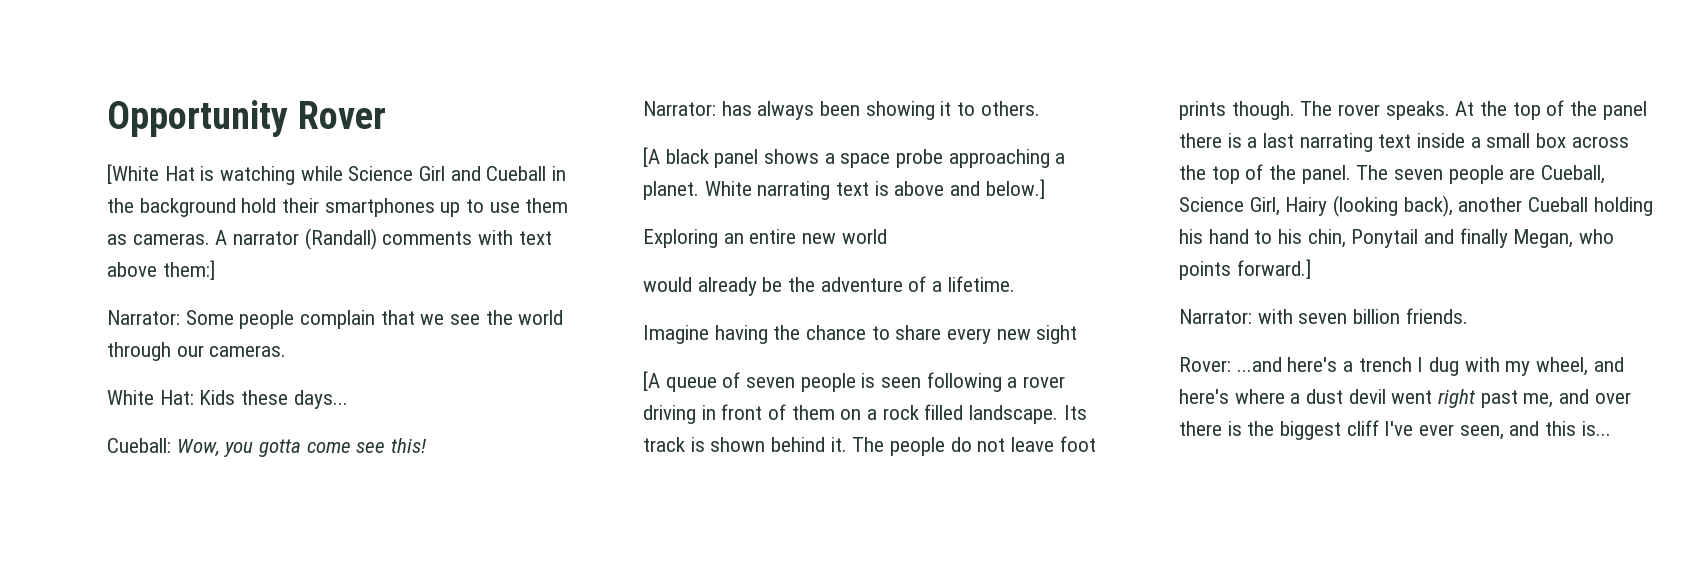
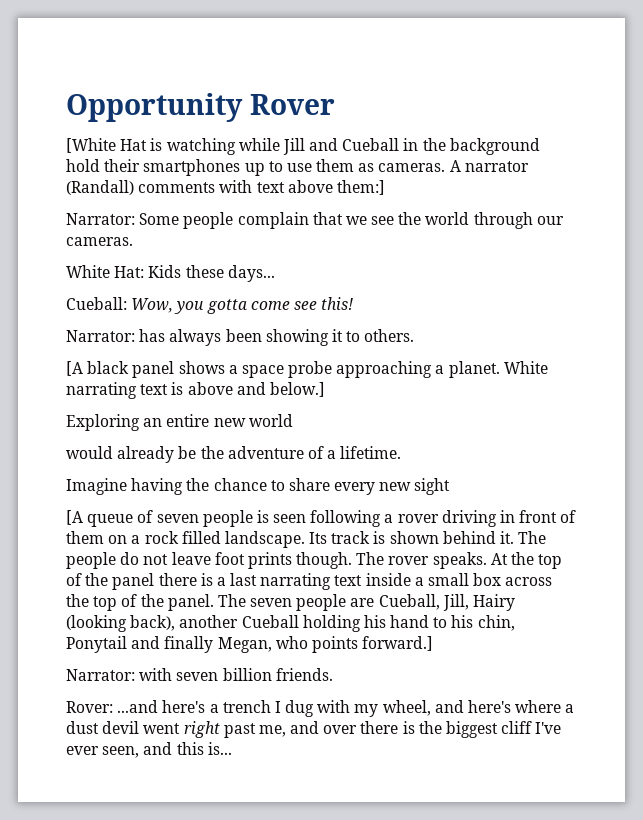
- [White Hat is watching while Science Girl and Cueball in the background hold their smartphones up to use them as cameras.
+ [White Hat is watching while Jill and Cueball in the background hold their smartphones up to use them as cameras.
- The seven people are Cueball, Science Girl, Hairy (looking back), another Cueball holding his hand to his chin, Ponytail and finally Megan, who points forward.]
+ The seven people are Cueball, Jill, Hairy (looking back), another Cueball holding his hand to his chin, Ponytail and finally Megan, who points forward.]

